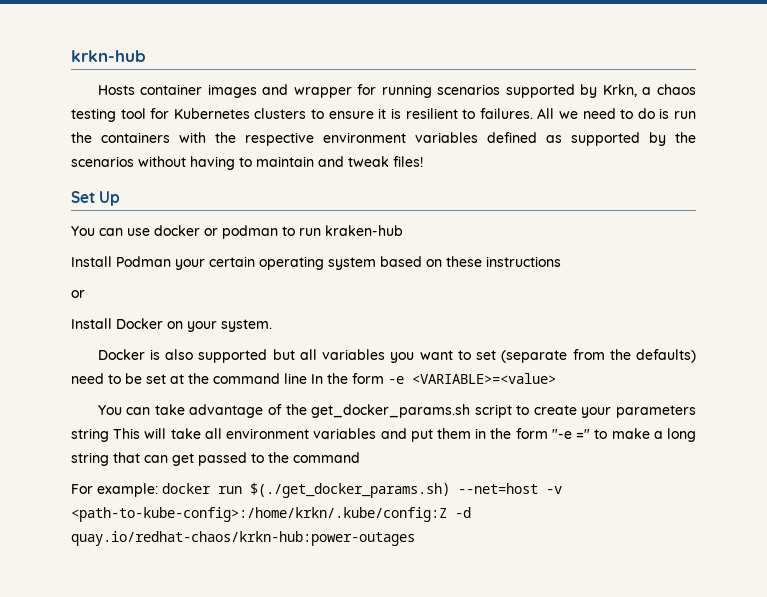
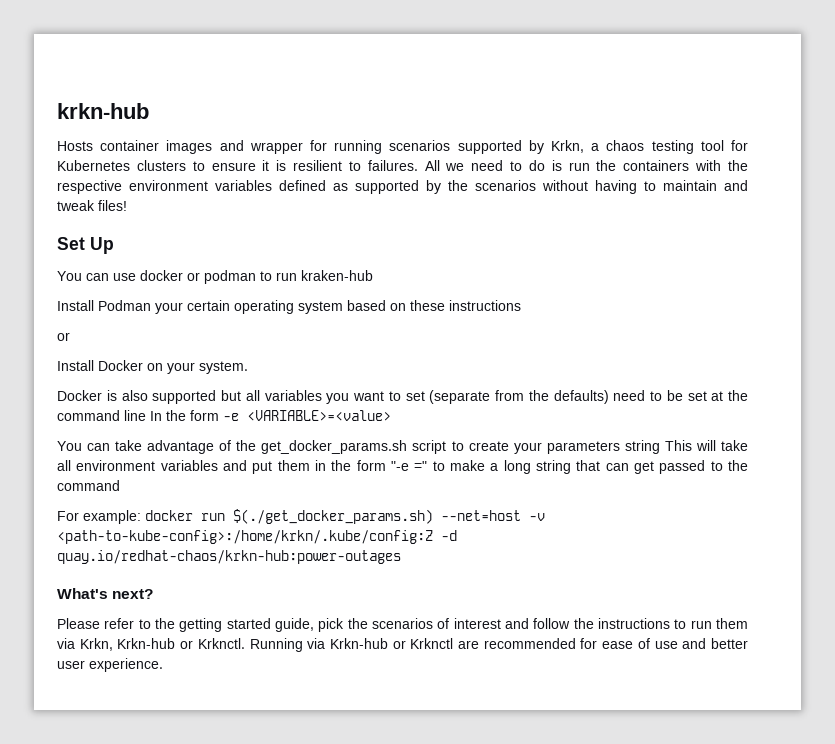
+ What's next?
+ Please refer to the getting started guide, pick the scenarios of interest and follow the instructions to run them via Krkn, Krkn-hub or Krknctl. Running via Krkn-hub or Krknctl are recommended for ease of use and better user experience.

